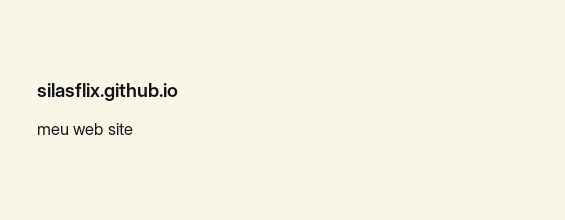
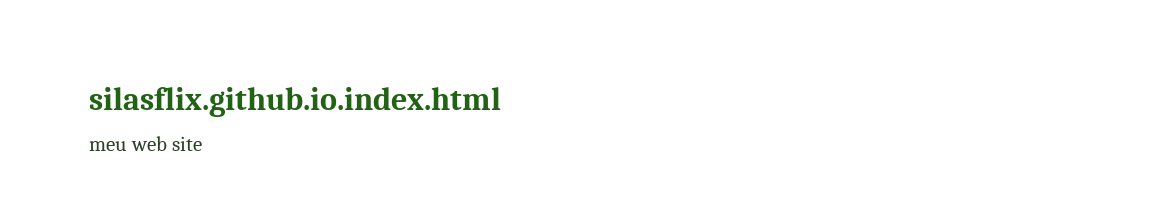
- silasflix.github.io
+ silasflix.github.io.index.html

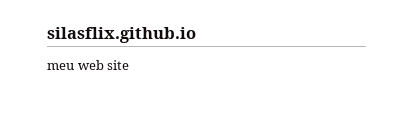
- silasflix.github.io.index.html
+ silasflix.github.io

